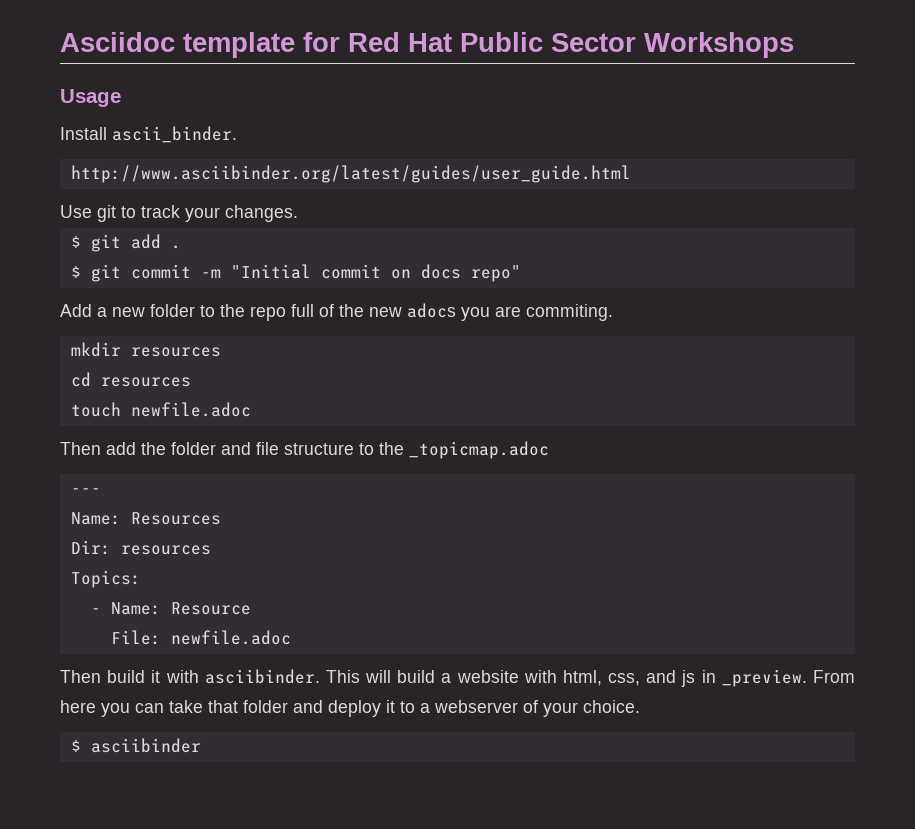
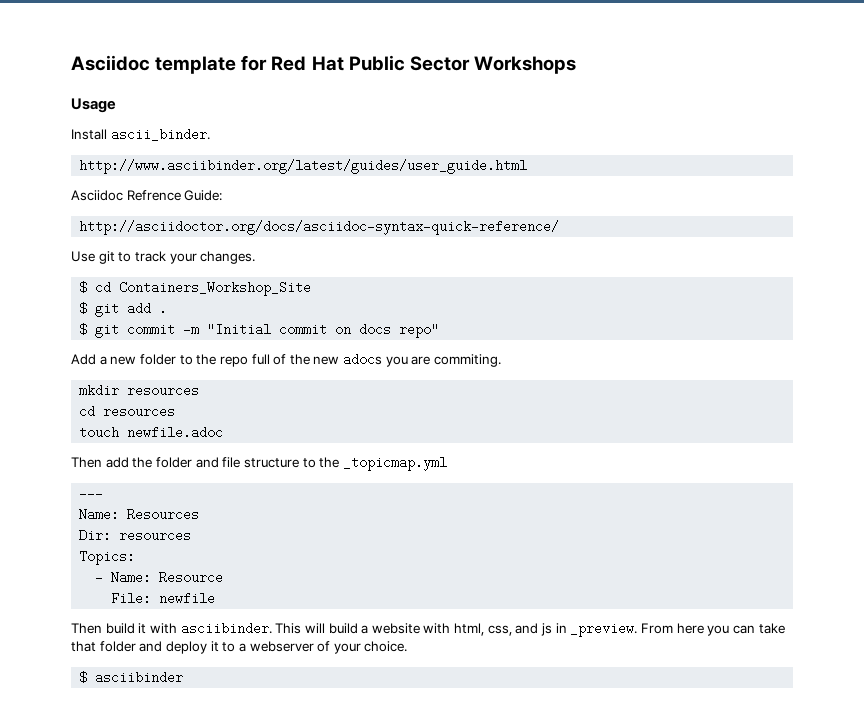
+ Asciidoc Refrence Guide:
+ http://asciidoctor.org/docs/asciidoc-syntax-quick-reference/
+ $ cd Containers_Workshop_Site
- Then add the folder and file structure to the _topicmap.adoc
+ Then add the folder and file structure to the _topicmap.yml
- File: newfile.adoc
+ File: newfile

